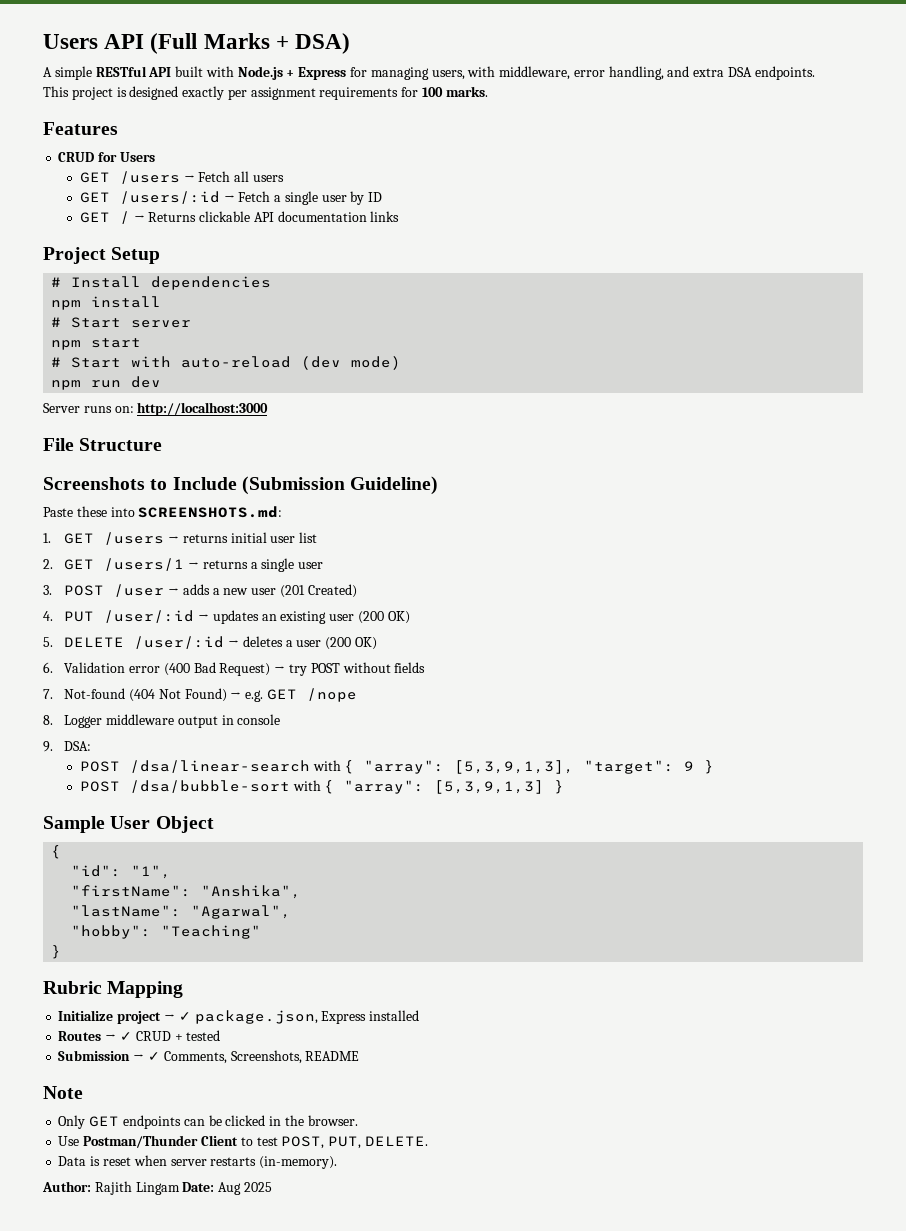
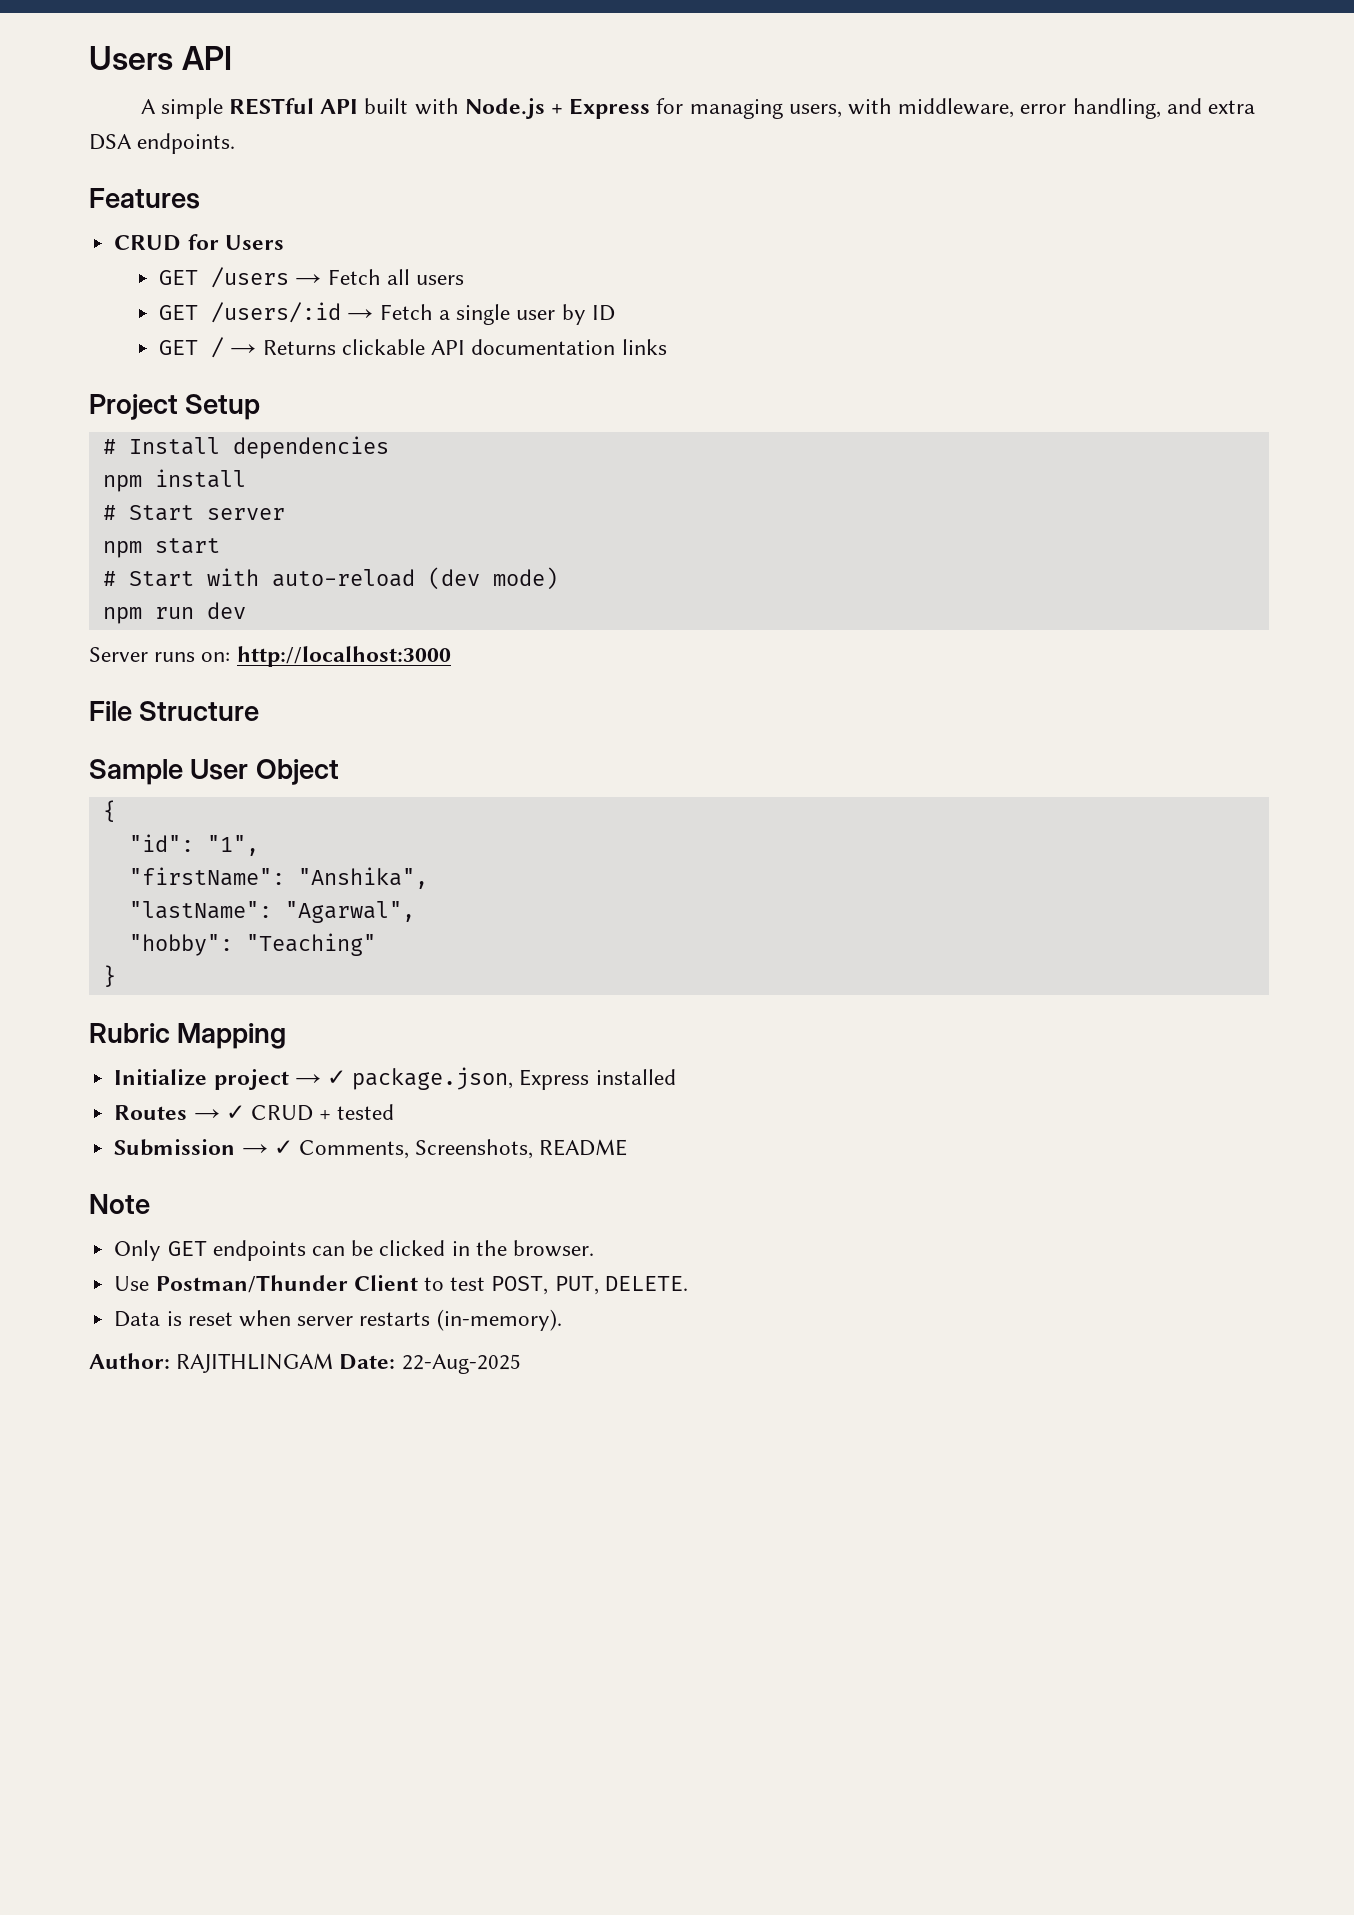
- Users API (Full Marks + DSA)
+ Users API
- This project is designed exactly per assignment requirements for 100 marks.
- Screenshots to Include (Submission Guideline)
- Paste these into SCREENSHOTS.md:
- 1. GET /users → returns initial user list
- 2. GET /users/1 → returns a single user
- 3. POST /user → adds a new user (201 Created)
- 4. PUT /user/:id → updates an existing user (200 OK)
- 5. DELETE /user/:id → deletes a user (200 OK)
- 6. Validation error (400 Bad Request) → try POST without fields
- 7. Not-found (404 Not Found) → e.g. GET /nope
- 8. Logger middleware output in console
- 9. DSA:
- POST /dsa/linear-search with { "array": [5,3,9,1,3], "target": 9 }
- POST /dsa/bubble-sort with { "array": [5,3,9,1,3] }
- Author: Rajith Lingam Date: Aug 2025
+ Author: RAJITHLINGAM Date: 22-Aug-2025

